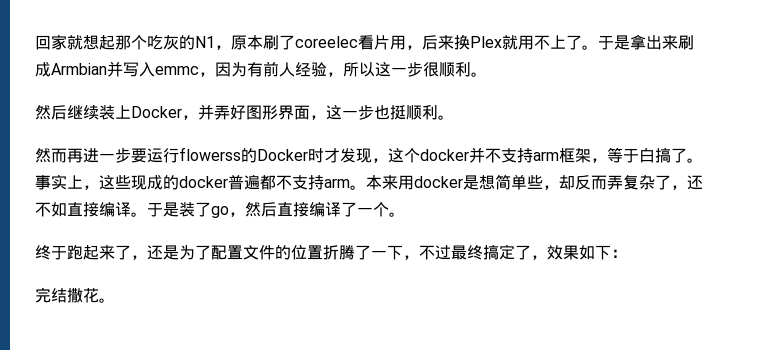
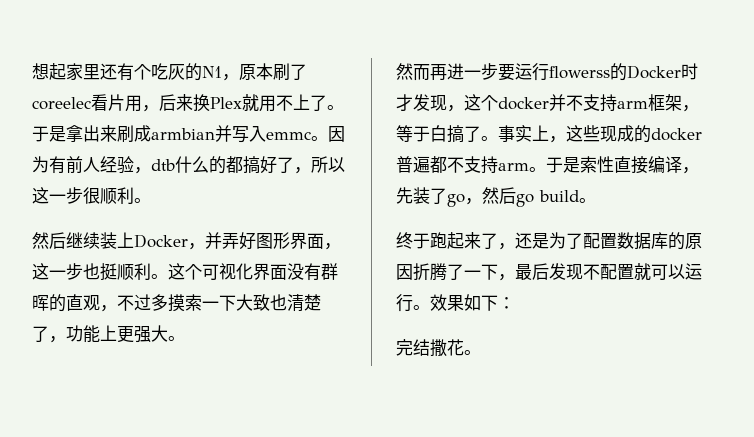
- 回家就想起那个吃灰的N1，原本刷了coreelec看片用，后来换Plex就用不上了。
+ 想起家里还有个吃灰的N1，原本刷了coreelec看片用，后来换Plex就用不上了。
- 于是拿出来刷成Armbian并写入emmc，因为有前人经验，所以这一步很顺利。
+ 于是拿出来刷成armbian并写入emmc。因为有前人经验，dtb什么的都搞好了，所以这一步很顺利。
+ 这个可视化界面没有群晖的直观，不过多摸索一下大致也清楚了，功能上更强大。
- 本来用docker是想简单些，却反而弄复杂了，还不如直接编译。于是装了go，然后直接编译了一个。
+ 于是索性直接编译，先装了go，然后go build。
- 终于跑起来了，还是为了配置文件的位置折腾了一下，不过最终搞定了，效果如下：
+ 终于跑起来了，还是为了配置数据库的原因折腾了一下，最后发现不配置就可以运行。效果如下：

